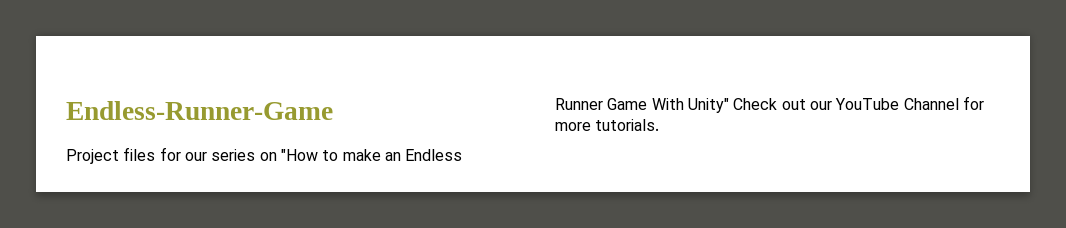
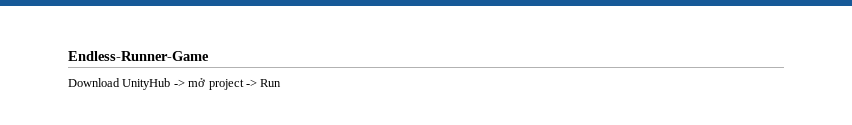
- Project files for our series on "How to make an Endless Runner Game With Unity" Check out our YouTube Channel for more tutorials.
+ Download UnityHub -> mở project -> Run

